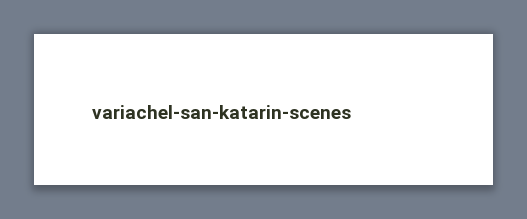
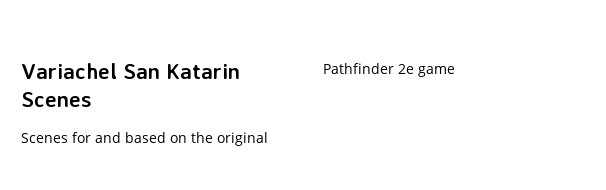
- variachel-san-katarin-scenes
+ Variachel San Katarin Scenes
+ Scenes for and based on the original Pathfinder 2e game

